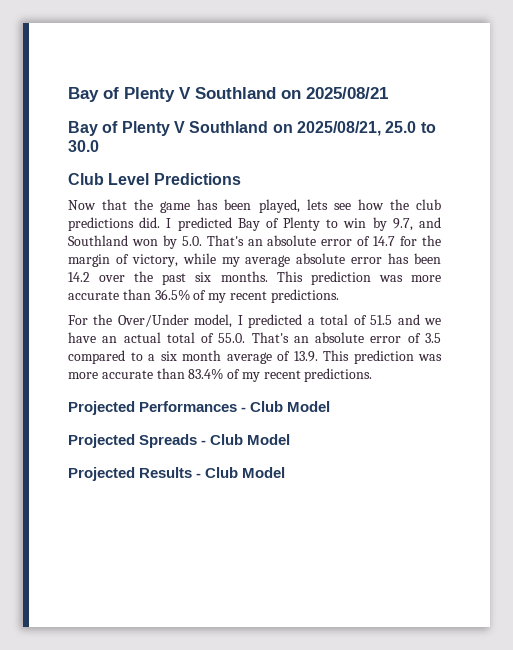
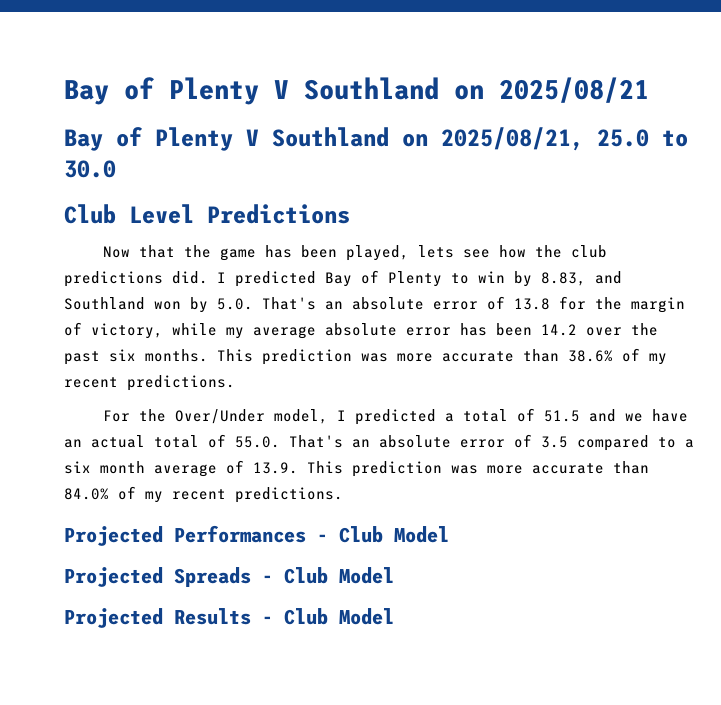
- I predicted Bay of Plenty to win by 9.7, and Southland won by 5.0. That's an absolute error of 14.7 for the margin of victory, while my average absolute error has been 14.2 over the past six months.
+ I predicted Bay of Plenty to win by 8.83, and Southland won by 5.0. That's an absolute error of 13.8 for the margin of victory, while my average absolute error has been 14.2 over the past six months.
- This prediction was more accurate than 36.5% of my recent predictions.
+ This prediction was more accurate than 38.6% of my recent predictions.
- For the Over/Under model, I predicted a total of 51.5 and we have an actual total of 55.0. That's an absolute error of 3.5 compared to a six month average of 13.9. This prediction was more accurate than 83.4% of my recent predictions.
+ For the Over/Under model, I predicted a total of 51.5 and we have an actual total of 55.0. That's an absolute error of 3.5 compared to a six month average of 13.9. This prediction was more accurate than 84.0% of my recent predictions.

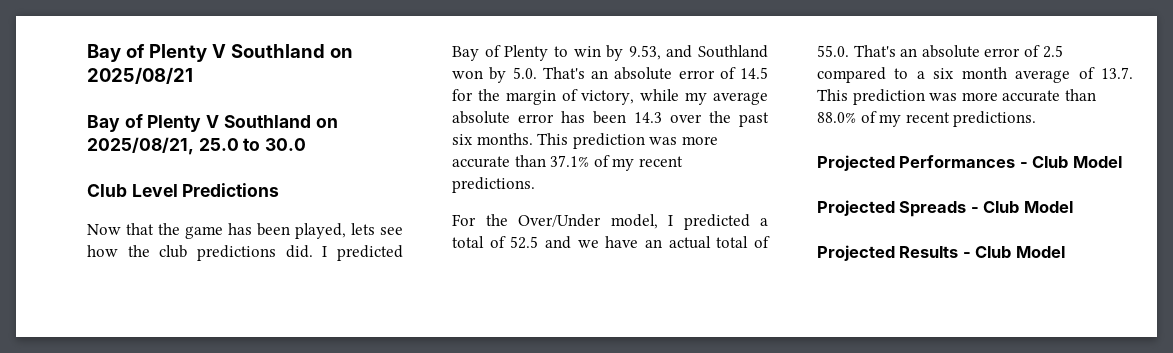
- I predicted Bay of Plenty to win by 8.83, and Southland won by 5.0. That's an absolute error of 13.8 for the margin of victory, while my average absolute error has been 14.2 over the past six months.
+ I predicted Bay of Plenty to win by 9.53, and Southland won by 5.0. That's an absolute error of 14.5 for the margin of victory, while my average absolute error has been 14.3 over the past six months.
- This prediction was more accurate than 38.6% of my recent predictions.
+ This prediction was more accurate than 37.1% of my recent predictions.
- For the Over/Under model, I predicted a total of 51.5 and we have an actual total of 55.0. That's an absolute error of 3.5 compared to a six month average of 13.9. This prediction was more accurate than 84.0% of my recent predictions.
+ For the Over/Under model, I predicted a total of 52.5 and we have an actual total of 55.0. That's an absolute error of 2.5 compared to a six month average of 13.7. This prediction was more accurate than 88.0% of my recent predictions.

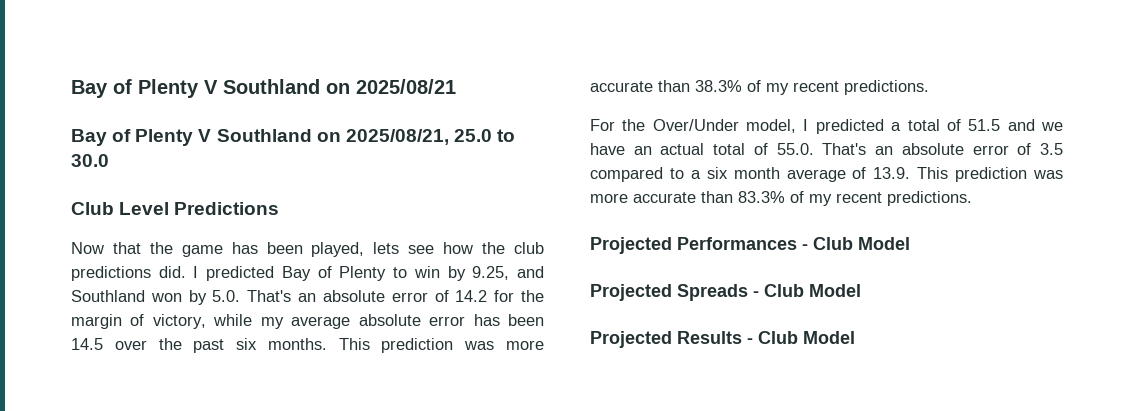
- I predicted Bay of Plenty to win by 9.53, and Southland won by 5.0. That's an absolute error of 14.5 for the margin of victory, while my average absolute error has been 14.3 over the past six months.
+ I predicted Bay of Plenty to win by 9.25, and Southland won by 5.0. That's an absolute error of 14.2 for the margin of victory, while my average absolute error has been 14.5 over the past six months.
- This prediction was more accurate than 37.1% of my recent predictions.
+ This prediction was more accurate than 38.3% of my recent predictions.
- For the Over/Under model, I predicted a total of 52.5 and we have an actual total of 55.0. That's an absolute error of 2.5 compared to a six month average of 13.7. This prediction was more accurate than 88.0% of my recent predictions.
+ For the Over/Under model, I predicted a total of 51.5 and we have an actual total of 55.0. That's an absolute error of 3.5 compared to a six month average of 13.9. This prediction was more accurate than 83.3% of my recent predictions.

